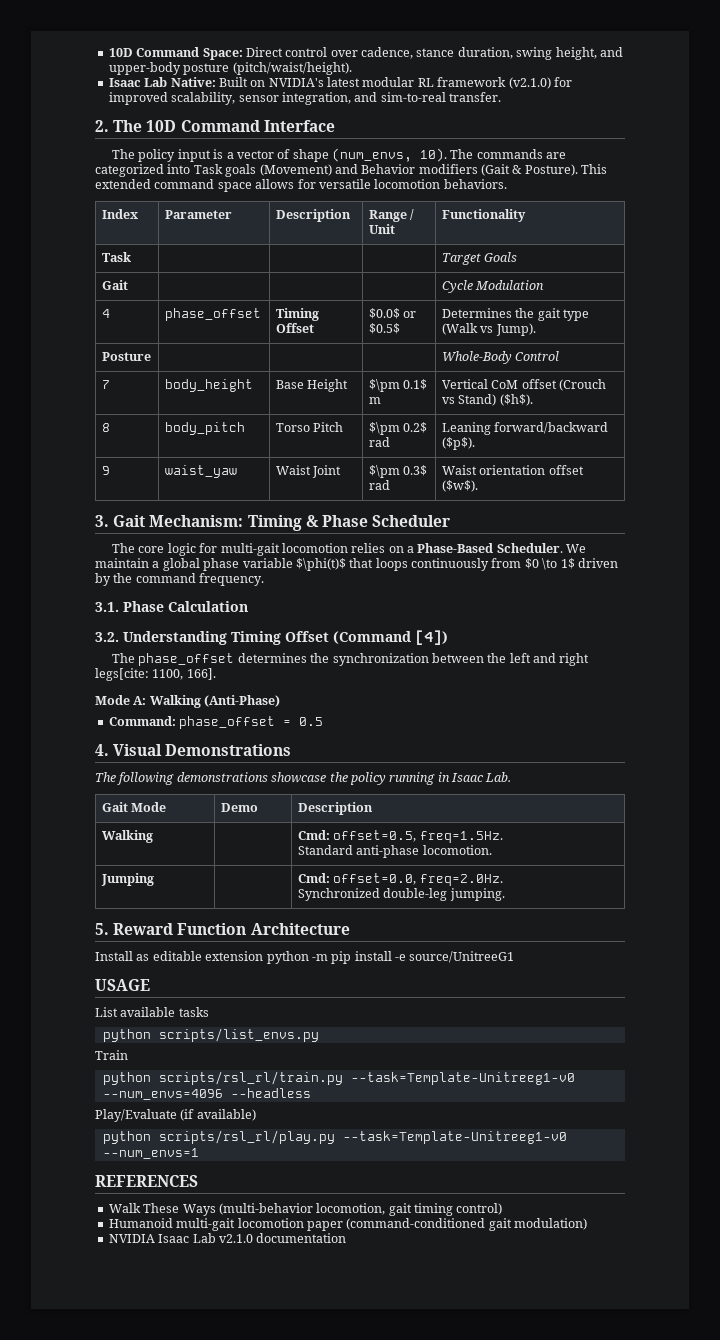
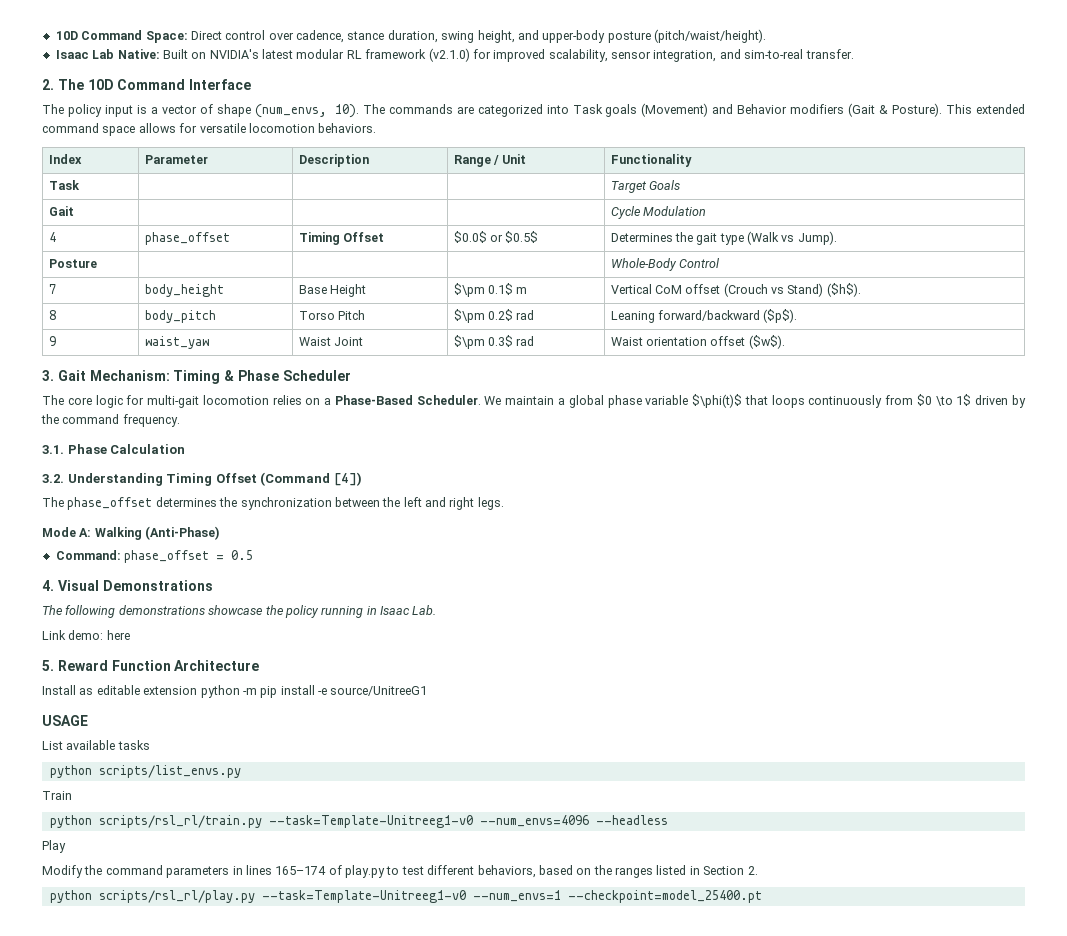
- The phase_offset determines the synchronization between the left and right legs[cite: 1100, 166].
+ The phase_offset determines the synchronization between the left and right legs.
- Gait Mode | Demo | Description
- Walking | | Cmd: offset=0.5, freq=1.5Hz.
- Standard anti-phase locomotion.
- Jumping | | Cmd: offset=0.0, freq=2.0Hz.
- Synchronized double-leg jumping.
+ Link demo: here
- Play/Evaluate (if available)
- python scripts/rsl_rl/play.py --task=Template-Unitreeg1-v0 --num_envs=1
- REFERENCES
- Walk These Ways (multi-behavior locomotion, gait timing control)
- Humanoid multi-gait locomotion paper (command-conditioned gait modulation)
- NVIDIA Isaac Lab v2.1.0 documentation
+ Play
+ Modify the command parameters in lines 165–174 of play.py to test different behaviors, based on the ranges listed in Section 2.
+ python scripts/rsl_rl/play.py --task=Template-Unitreeg1-v0 --num_envs=1 --checkpoint=model_25400.pt

